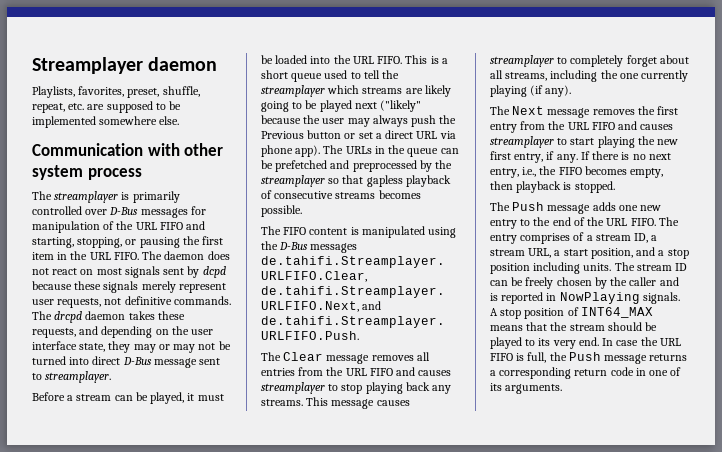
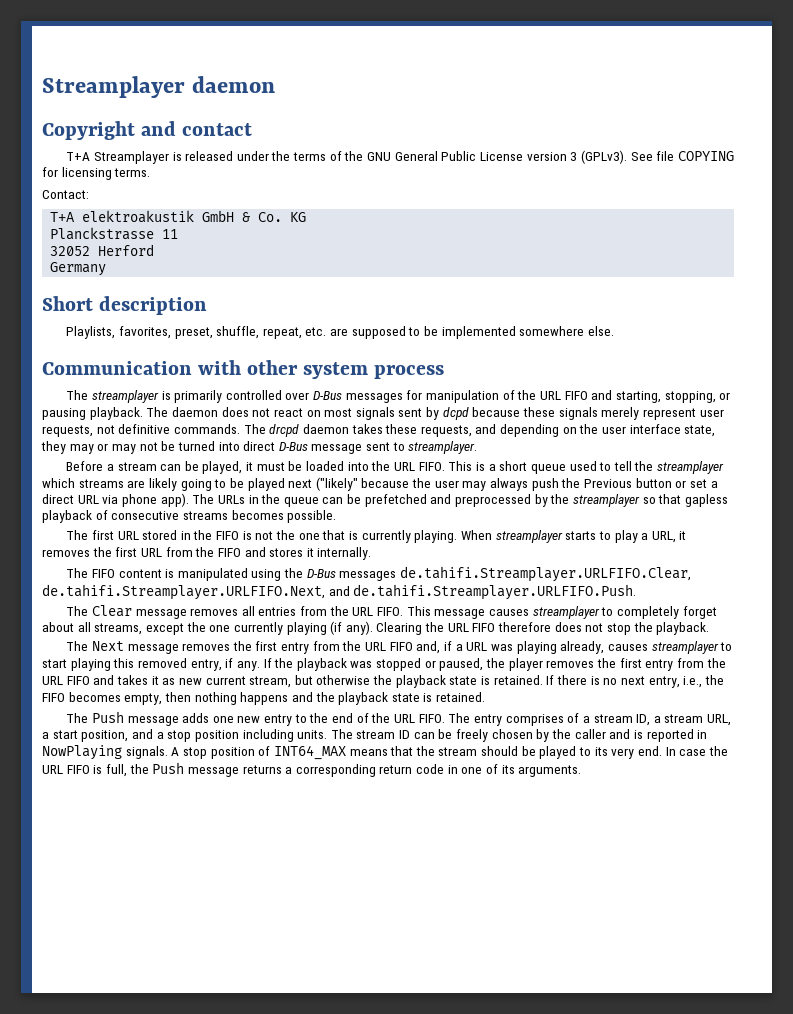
+ Copyright and contact
+ T+A Streamplayer is released under the terms of the GNU General Public License version 3 (GPLv3). See file COPYING for licensing terms.
+ Contact:
+ T+A elektroakustik GmbH & Co. KG
+ Planckstrasse 11
+ 32052 Herford
+ Germany
+ Short description
- The streamplayer is primarily controlled over D-Bus messages for manipulation of the URL FIFO and starting, stopping, or pausing the first item in the URL FIFO.
+ The streamplayer is primarily controlled over D-Bus messages for manipulation of the URL FIFO and starting, stopping, or pausing playback.
+ The first URL stored in the FIFO is not the one that is currently playing. When streamplayer starts to play a URL, it removes the first URL from the FIFO and stores it internally.
- The Clear message removes all entries from the URL FIFO and causes streamplayer to stop playing back any streams.
+ The Clear message removes all entries from the URL FIFO.
- This message causes streamplayer to completely forget about all streams, including the one currently playing (if any).
+ This message causes streamplayer to completely forget about all streams, except the one currently playing (if any). Clearing the URL FIFO therefore does not stop the playback.
- The Next message removes the first entry from the URL FIFO and causes streamplayer to start playing the new first entry, if any.
+ The Next message removes the first entry from the URL FIFO and, if a URL was playing already, causes streamplayer to start playing this removed entry, if any.
- If there is no next entry, i.e., the FIFO becomes empty, then playback is stopped.
+ If the playback was stopped or paused, the player removes the first entry from the URL FIFO and takes it as new current stream, but otherwise the playback state is retained. If there is no next entry, i.e., the FIFO becomes empty, then nothing happens and the playback state is retained.

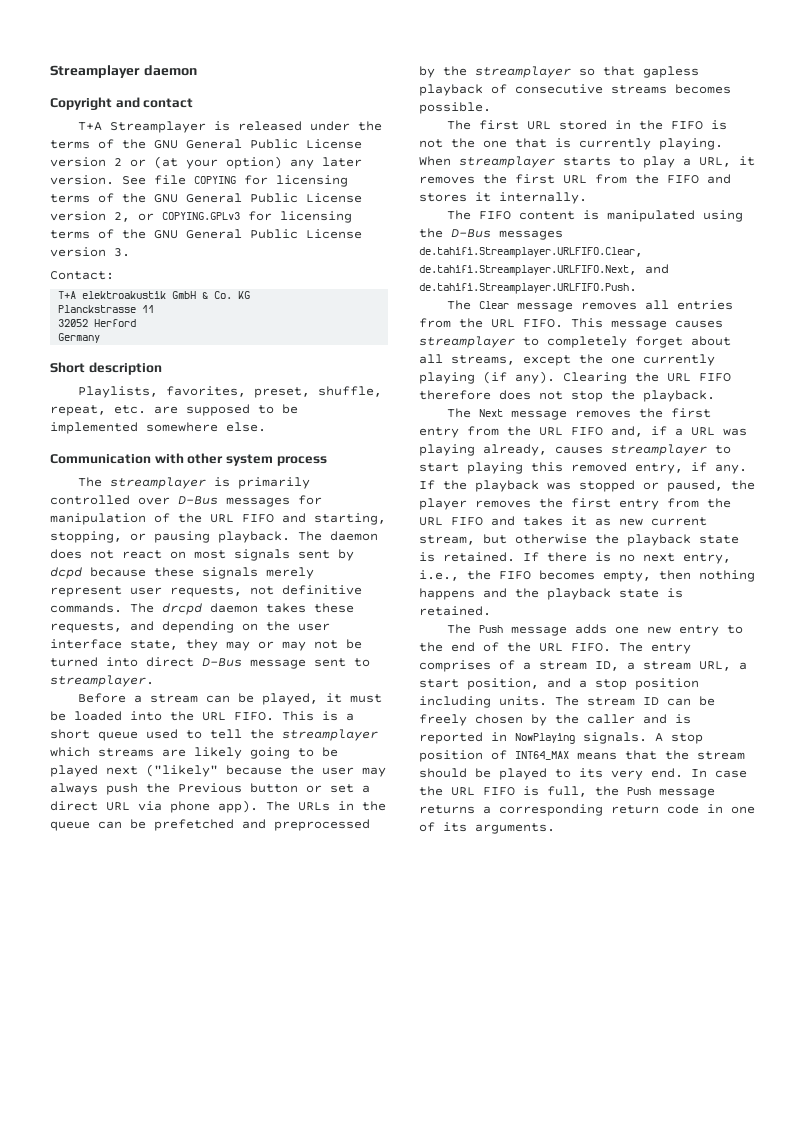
- T+A Streamplayer is released under the terms of the GNU General Public License version 3 (GPLv3).
+ T+A Streamplayer is released under the terms of the GNU General Public License version 2 or (at your option) any later version.
- See file COPYING for licensing terms.
+ See file COPYING for licensing terms of the GNU General Public License version 2, or COPYING.GPLv3 for licensing terms of the GNU General Public License version 3.

